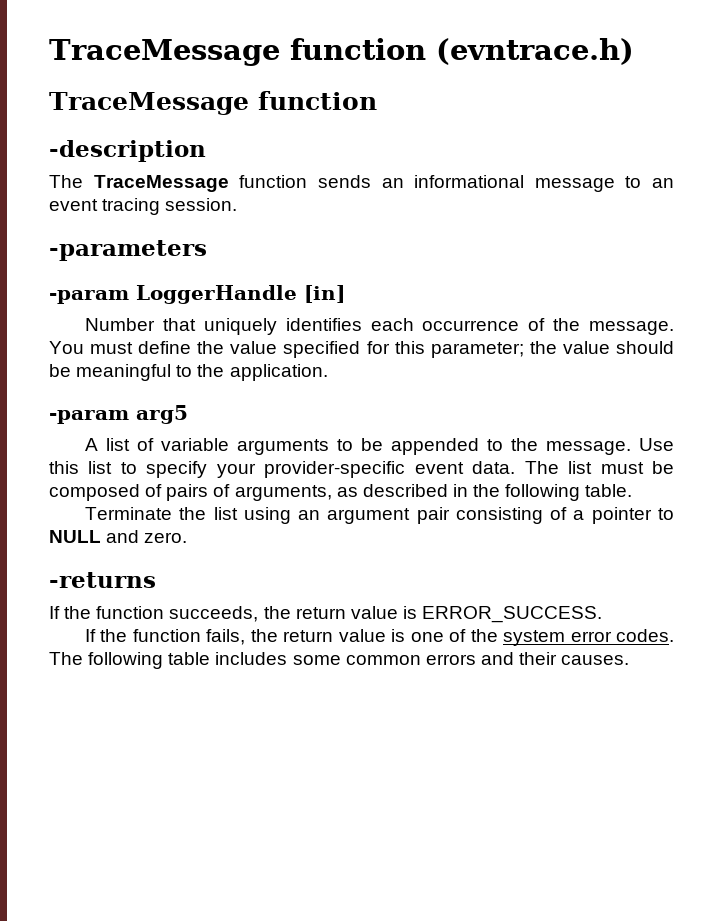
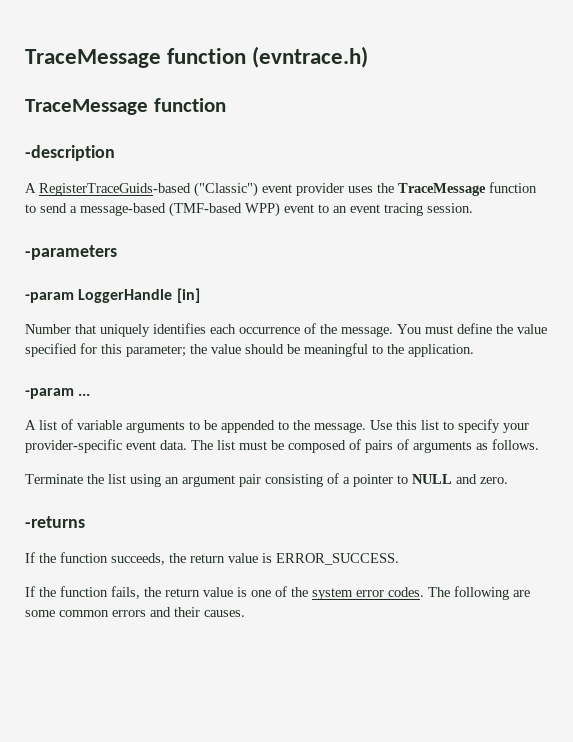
- The TraceMessage function sends an informational message to an event tracing session.
+ A RegisterTraceGuids-based ("Classic") event provider uses the TraceMessage function to send a message-based (TMF-based WPP) event to an event tracing session.
- -param arg5
+ -param ...
- The list must be composed of pairs of arguments, as described in the following table.
+ The list must be composed of pairs of arguments as follows.
- The following table includes some common errors and their causes.
+ The following are some common errors and their causes.

